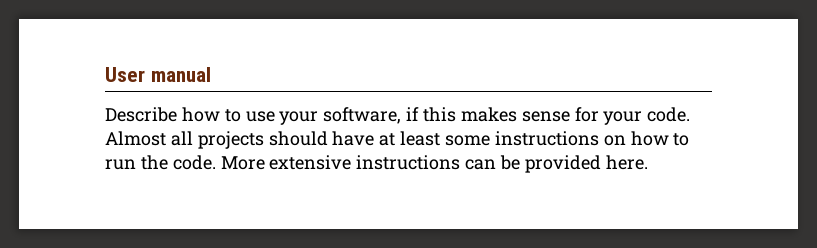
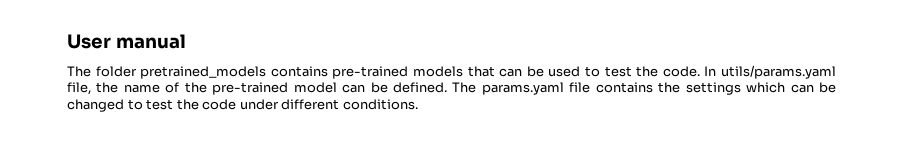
- Describe how to use your software, if this makes sense for your code. Almost all projects should have at least some instructions on how to run the code. More extensive instructions can be provided here.
+ The folder pretrained_models contains pre-trained models that can be used to test the code. In utils/params.yaml file, the name of the pre-trained model can be defined. The params.yaml file contains the settings which can be changed to test the code under different conditions.

